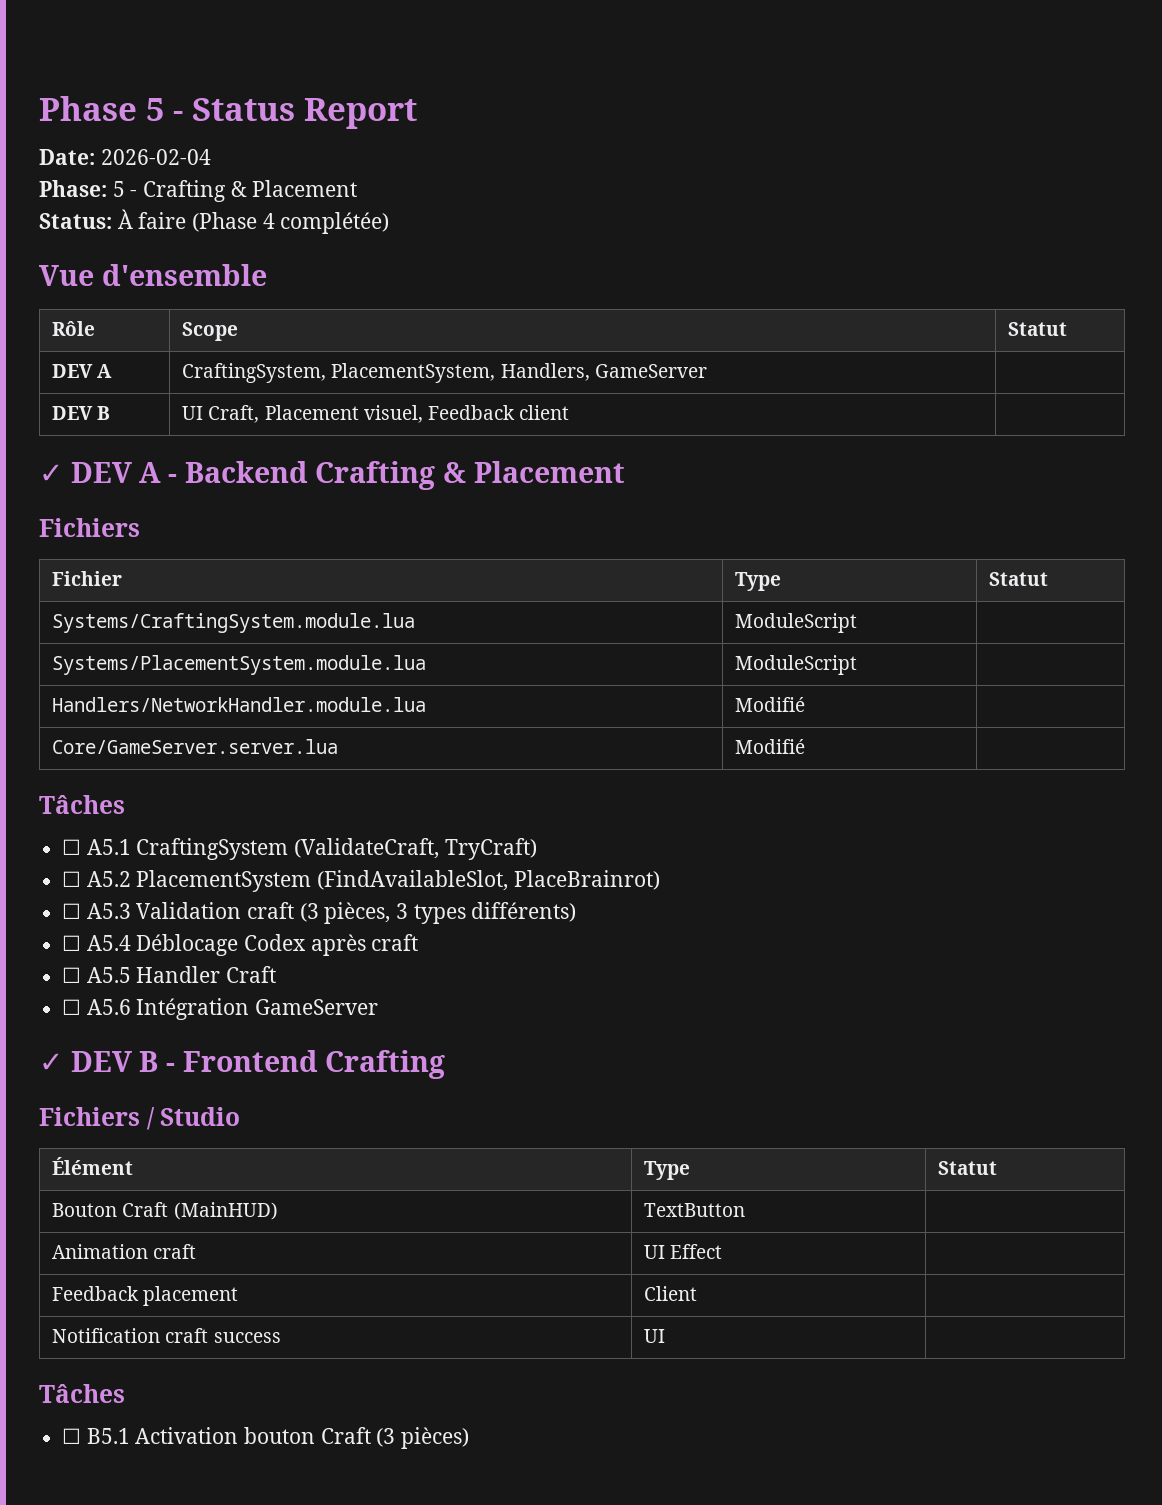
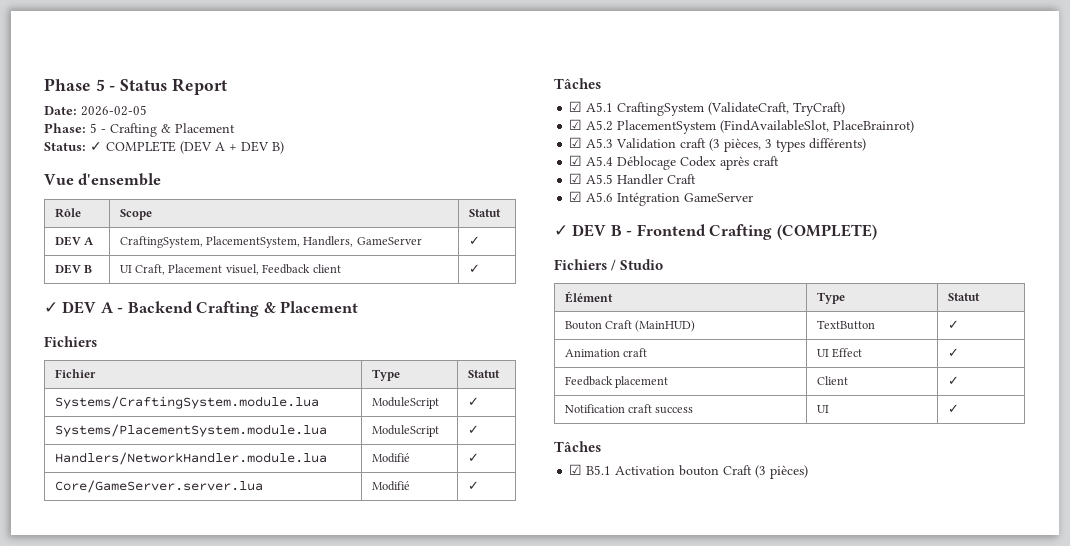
- Date: 2026-02-04
+ Date: 2026-02-05
- Status: À faire (Phase 4 complétée)
+ Status: ✓ COMPLETE (DEV A + DEV B)
- DEV A | CraftingSystem, PlacementSystem, Handlers, GameServer |
+ DEV A | CraftingSystem, PlacementSystem, Handlers, GameServer | ✓
- DEV B | UI Craft, Placement visuel, Feedback client |
+ DEV B | UI Craft, Placement visuel, Feedback client | ✓
- Systems/CraftingSystem.module.lua | ModuleScript |
+ Systems/CraftingSystem.module.lua | ModuleScript | ✓
- Systems/PlacementSystem.module.lua | ModuleScript |
+ Systems/PlacementSystem.module.lua | ModuleScript | ✓
- Handlers/NetworkHandler.module.lua | Modifié |
+ Handlers/NetworkHandler.module.lua | Modifié | ✓
- Core/GameServer.server.lua | Modifié |
+ Core/GameServer.server.lua | Modifié | ✓
  Tâches
- ☐ A5.1 CraftingSystem (ValidateCraft, TryCraft)
+ ☑ A5.1 CraftingSystem (ValidateCraft, TryCraft)
- ☐ A5.2 PlacementSystem (FindAvailableSlot, PlaceBrainrot)
+ ☑ A5.2 PlacementSystem (FindAvailableSlot, PlaceBrainrot)
- ☐ A5.3 Validation craft (3 pièces, 3 types différents)
+ ☑ A5.3 Validation craft (3 pièces, 3 types différents)
- ☐ A5.4 Déblocage Codex après craft
+ ☑ A5.4 Déblocage Codex après craft
- ☐ A5.5 Handler Craft
+ ☑ A5.5 Handler Craft
- ☐ A5.6 Intégration GameServer
+ ☑ A5.6 Intégration GameServer
- ✓ DEV B - Frontend Crafting
+ ✓ DEV B - Frontend Crafting (COMPLETE)
- Bouton Craft (MainHUD) | TextButton |
+ Bouton Craft (MainHUD) | TextButton | ✓
- Animation craft | UI Effect |
+ Animation craft | UI Effect | ✓
- Feedback placement | Client |
+ Feedback placement | Client | ✓
- Notification craft success | UI |
+ Notification craft success | UI | ✓
  Tâches
- ☐ B5.1 Activation bouton Craft (3 pièces)
+ ☑ B5.1 Activation bouton Craft (3 pièces)

